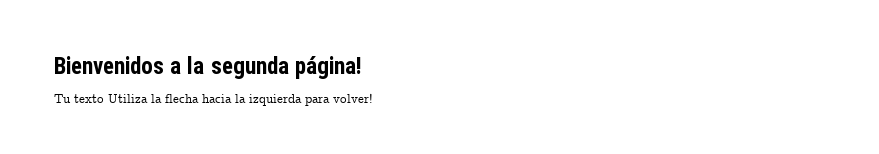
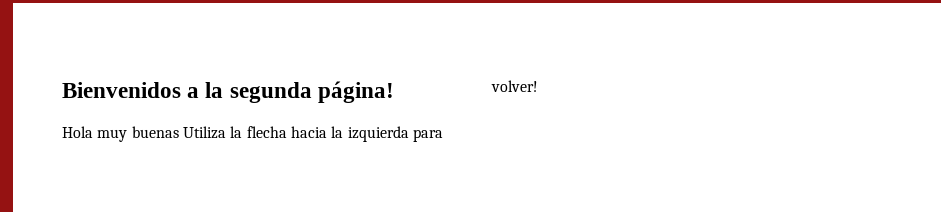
- Tu texto Utiliza la flecha hacia la izquierda para volver!
+ Hola muy buenas Utiliza la flecha hacia la izquierda para volver!

